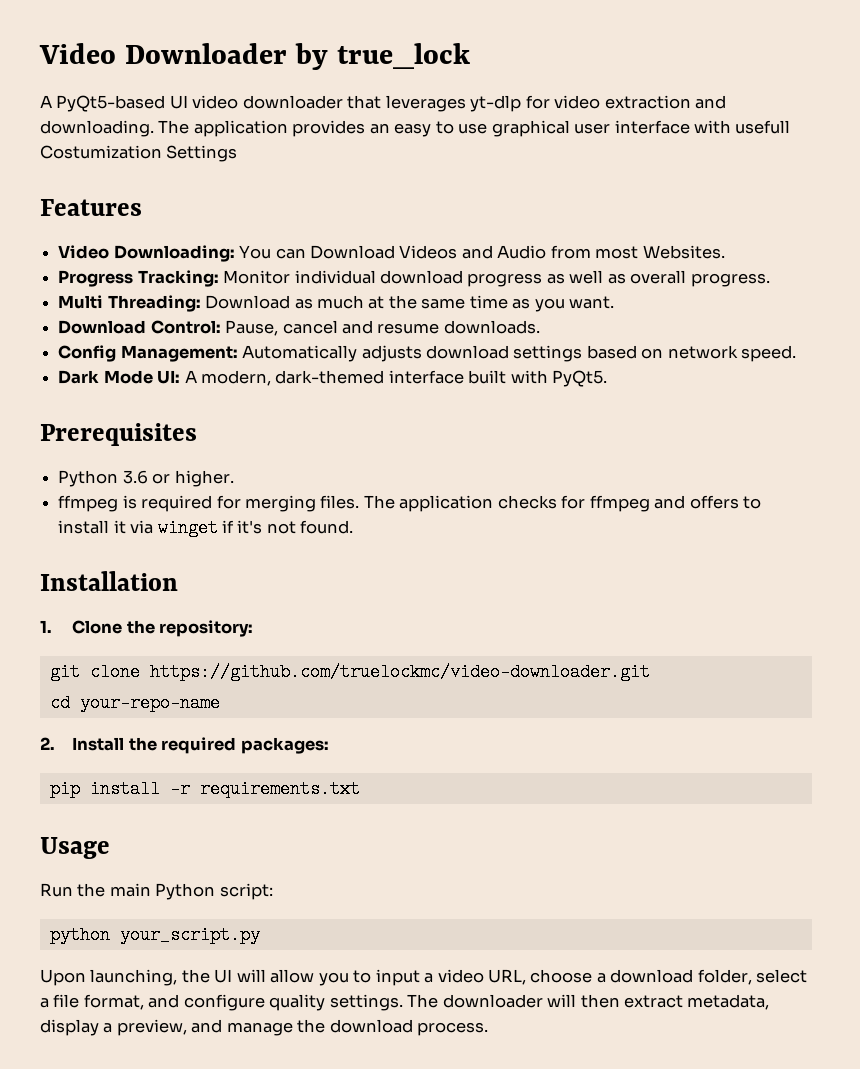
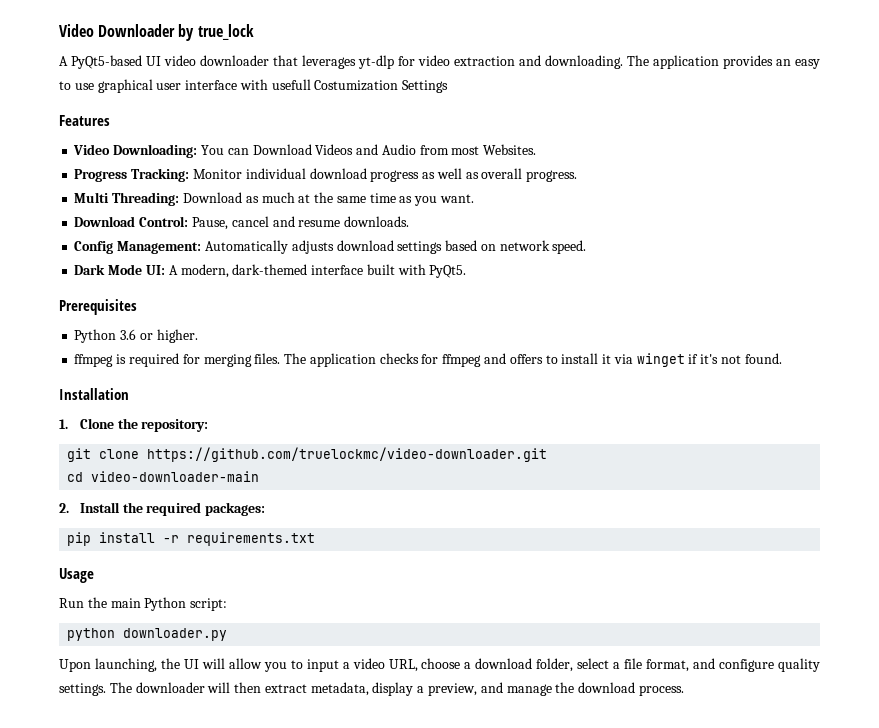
- cd your-repo-name
+ cd video-downloader-main
- python your_script.py
+ python downloader.py

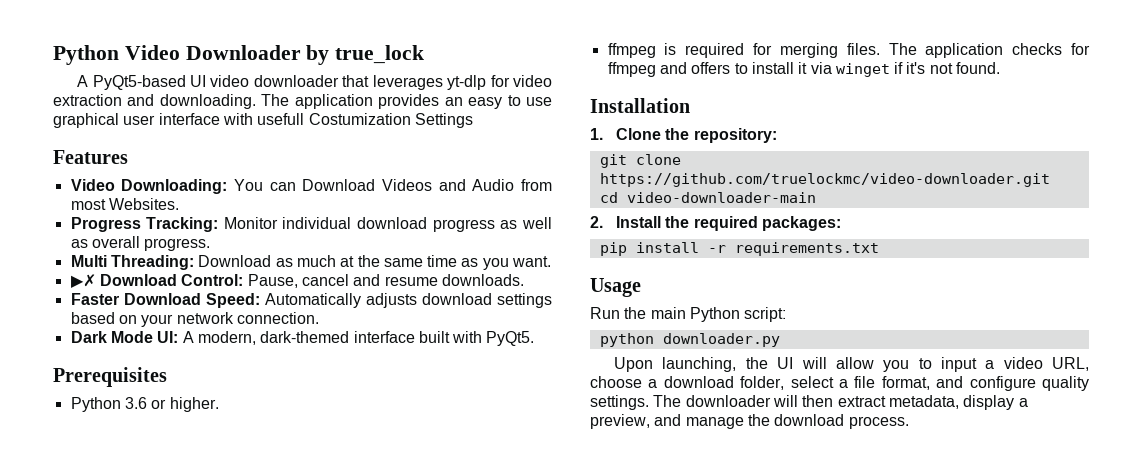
- Video Downloader by true_lock
+ Python Video Downloader by true_lock
- Download Control: Pause, cancel and resume downloads.
+ ▶✗ Download Control: Pause, cancel and resume downloads.
- Config Management: Automatically adjusts download settings based on network speed.
+ Faster Download Speed: Automatically adjusts download settings based on your network connection.

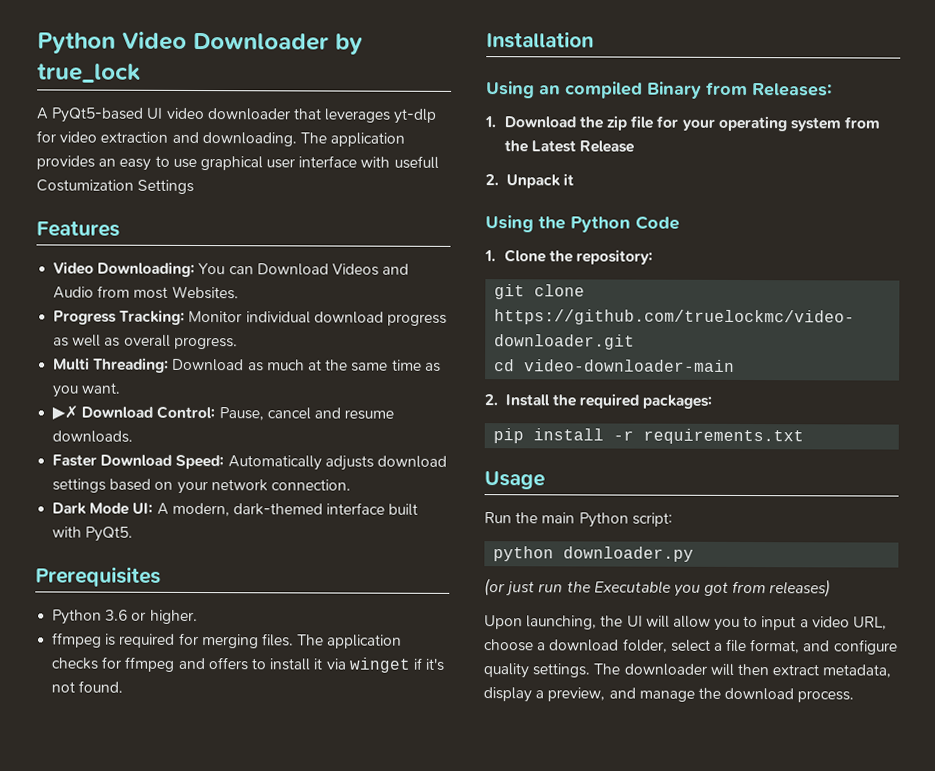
+ Using an compiled Binary from Releases:
+ 1. Download the zip file for your operating system from the Latest Release
+ 2. Unpack it
+ Using the Python Code
+ (or just run the Executable you got from releases)

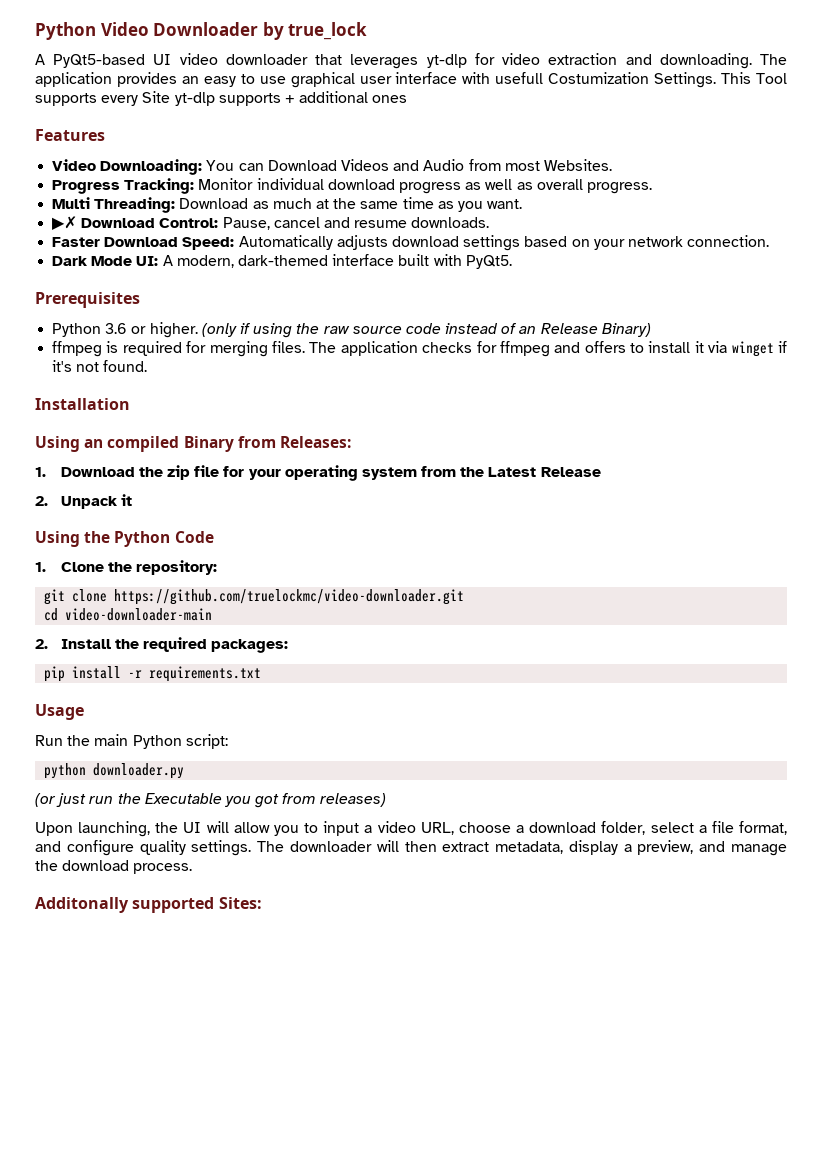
- The application provides an easy to use graphical user interface with usefull Costumization Settings
+ The application provides an easy to use graphical user interface with usefull Costumization Settings. This Tool supports every Site yt-dlp supports + additional ones
+ (only if using the raw source code instead of an Release Binary)
+ Additonally supported Sites:

